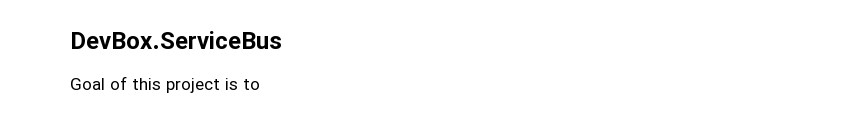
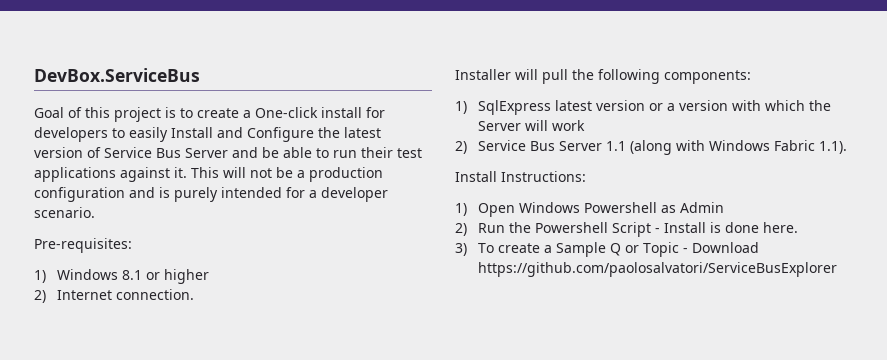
- Goal of this project is to
+ Goal of this project is to create a One-click install for developers to easily Install and Configure the latest version of Service Bus Server and be able to run their test applications against it. This will not be a production configuration and is purely intended for a developer scenario.
+ Pre-requisites:
+ 1) Windows 8.1 or higher
+ 2) Internet connection.
+ Installer will pull the following components:
+ 1) SqlExpress latest version or a version with which the Server will work
+ 2) Service Bus Server 1.1 (along with Windows Fabric 1.1).
+ Install Instructions:
+ 1) Open Windows Powershell as Admin
+ 2) Run the Powershell Script - Install is done here.
+ 3) To create a Sample Q or Topic - Download https://github.com/paolosalvatori/ServiceBusExplorer

